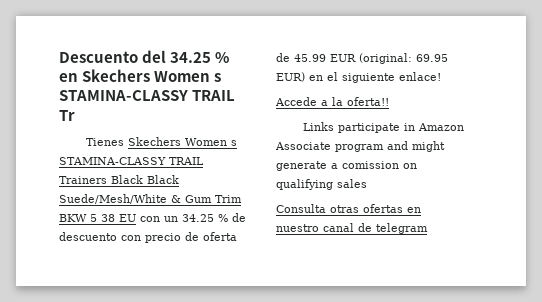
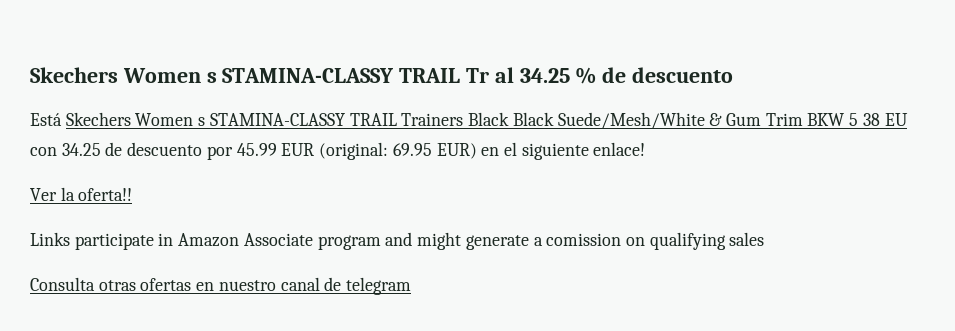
- Descuento del 34.25 % en Skechers Women s STAMINA-CLASSY TRAIL Tr
- Tienes Skechers Women s STAMINA-CLASSY TRAIL Trainers Black Black Suede/Mesh/White & Gum Trim BKW 5 38 EU con un 34.25 % de descuento con precio de oferta de 45.99 EUR (original: 69.95 EUR) en el siguiente enlace!
+ Skechers Women s STAMINA-CLASSY TRAIL Tr al 34.25 % de descuento
+ Está Skechers Women s STAMINA-CLASSY TRAIL Trainers Black Black Suede/Mesh/White & Gum Trim BKW 5 38 EU con 34.25 de descuento por 45.99 EUR (original: 69.95 EUR) en el siguiente enlace!
- Accede a la oferta!!
+ Ver la oferta!!

